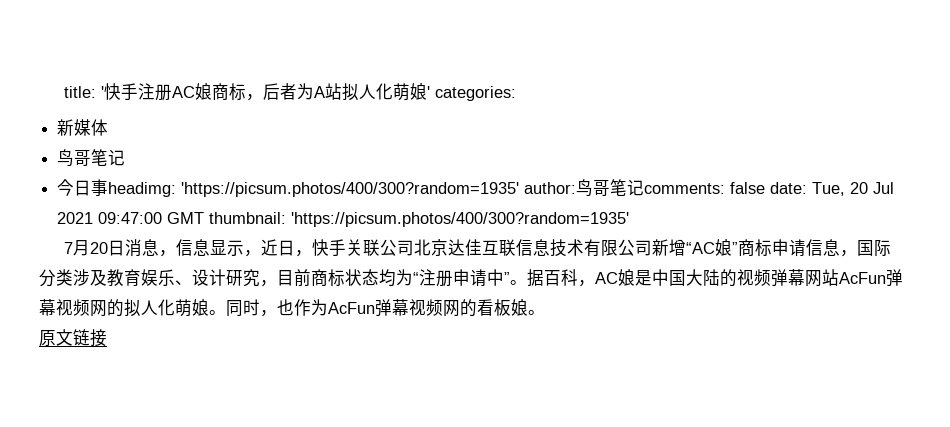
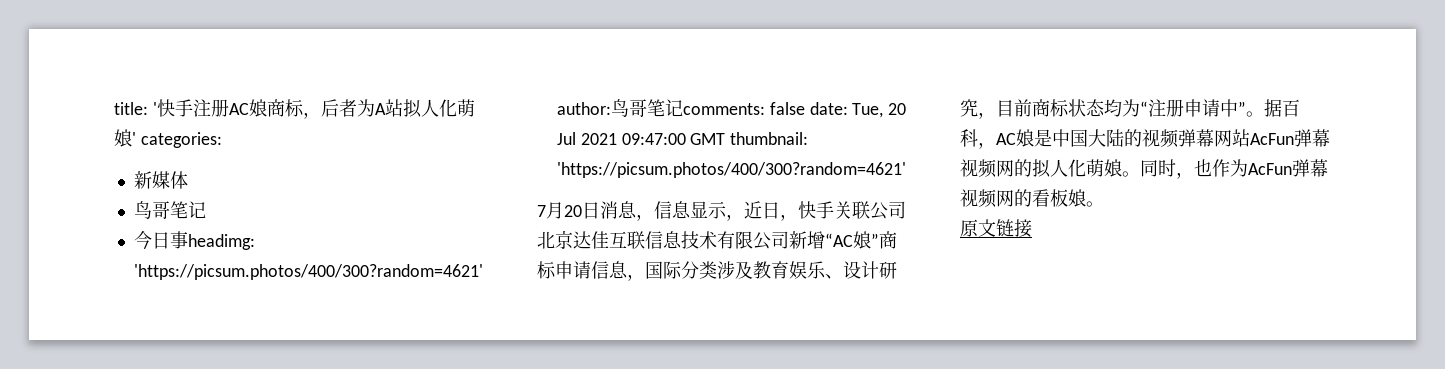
- 今日事headimg: 'https://picsum.photos/400/300?random=1935' author:鸟哥笔记comments: false date: Tue, 20 Jul 2021 09:47:00 GMT thumbnail: 'https://picsum.photos/400/300?random=1935'
+ 今日事headimg: 'https://picsum.photos/400/300?random=4621' author:鸟哥笔记comments: false date: Tue, 20 Jul 2021 09:47:00 GMT thumbnail: 'https://picsum.photos/400/300?random=4621'

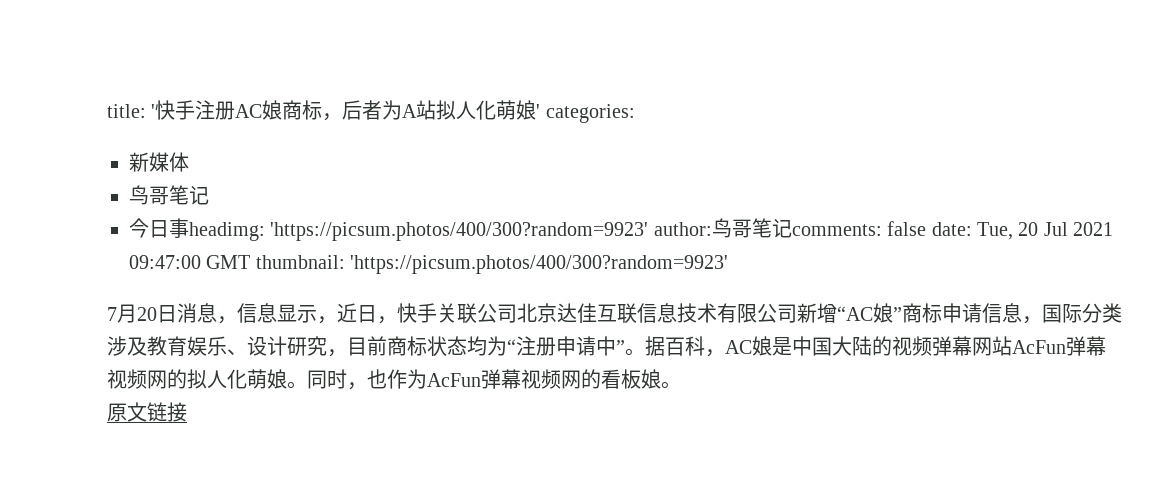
- 今日事headimg: 'https://picsum.photos/400/300?random=4621' author:鸟哥笔记comments: false date: Tue, 20 Jul 2021 09:47:00 GMT thumbnail: 'https://picsum.photos/400/300?random=4621'
+ 今日事headimg: 'https://picsum.photos/400/300?random=9923' author:鸟哥笔记comments: false date: Tue, 20 Jul 2021 09:47:00 GMT thumbnail: 'https://picsum.photos/400/300?random=9923'

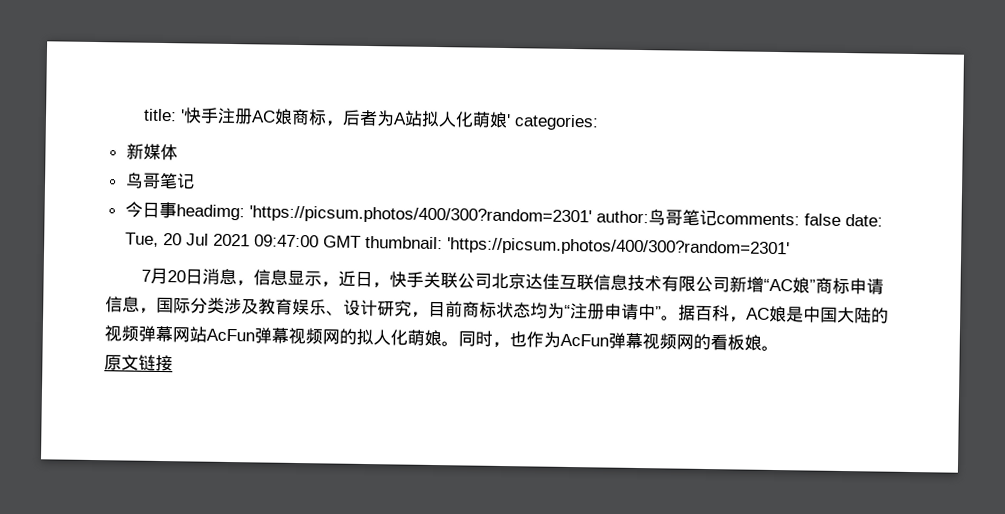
- 今日事headimg: 'https://picsum.photos/400/300?random=9923' author:鸟哥笔记comments: false date: Tue, 20 Jul 2021 09:47:00 GMT thumbnail: 'https://picsum.photos/400/300?random=9923'
+ 今日事headimg: 'https://picsum.photos/400/300?random=2301' author:鸟哥笔记comments: false date: Tue, 20 Jul 2021 09:47:00 GMT thumbnail: 'https://picsum.photos/400/300?random=2301'

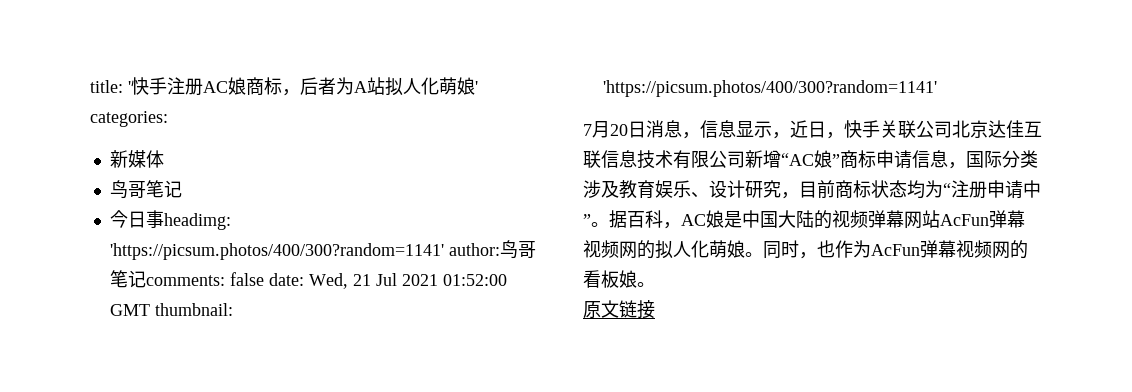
- 今日事headimg: 'https://picsum.photos/400/300?random=2301' author:鸟哥笔记comments: false date: Tue, 20 Jul 2021 09:47:00 GMT thumbnail: 'https://picsum.photos/400/300?random=2301'
+ 今日事headimg: 'https://picsum.photos/400/300?random=1141' author:鸟哥笔记comments: false date: Wed, 21 Jul 2021 01:52:00 GMT thumbnail: 'https://picsum.photos/400/300?random=1141'

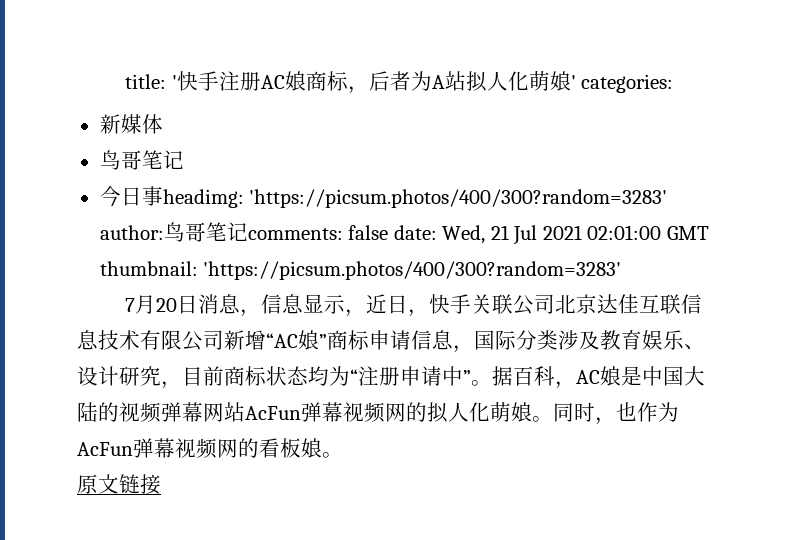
- 今日事headimg: 'https://picsum.photos/400/300?random=1141' author:鸟哥笔记comments: false date: Wed, 21 Jul 2021 01:52:00 GMT thumbnail: 'https://picsum.photos/400/300?random=1141'
+ 今日事headimg: 'https://picsum.photos/400/300?random=3283' author:鸟哥笔记comments: false date: Wed, 21 Jul 2021 02:01:00 GMT thumbnail: 'https://picsum.photos/400/300?random=3283'

